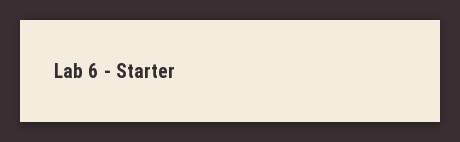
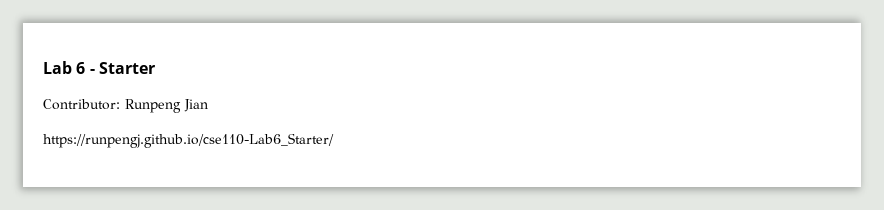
+ Contributor: Runpeng Jian
+ https://runpengj.github.io/cse110-Lab6_Starter/

